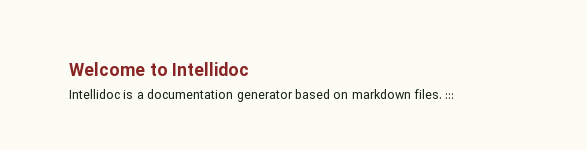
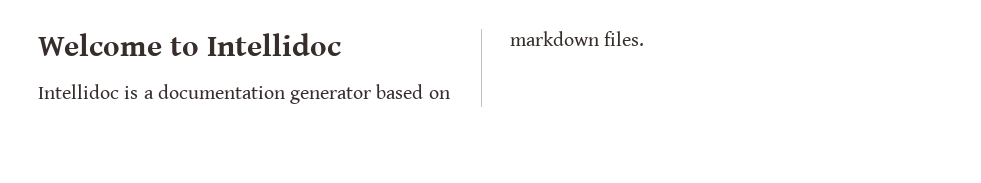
- Intellidoc is a documentation generator based on markdown files. :::
+ Intellidoc is a documentation generator based on markdown files.

